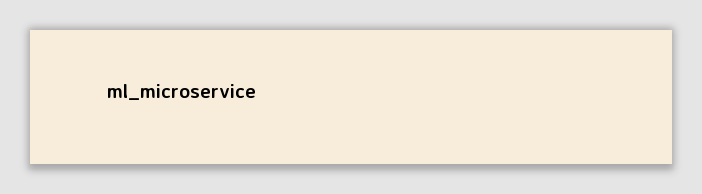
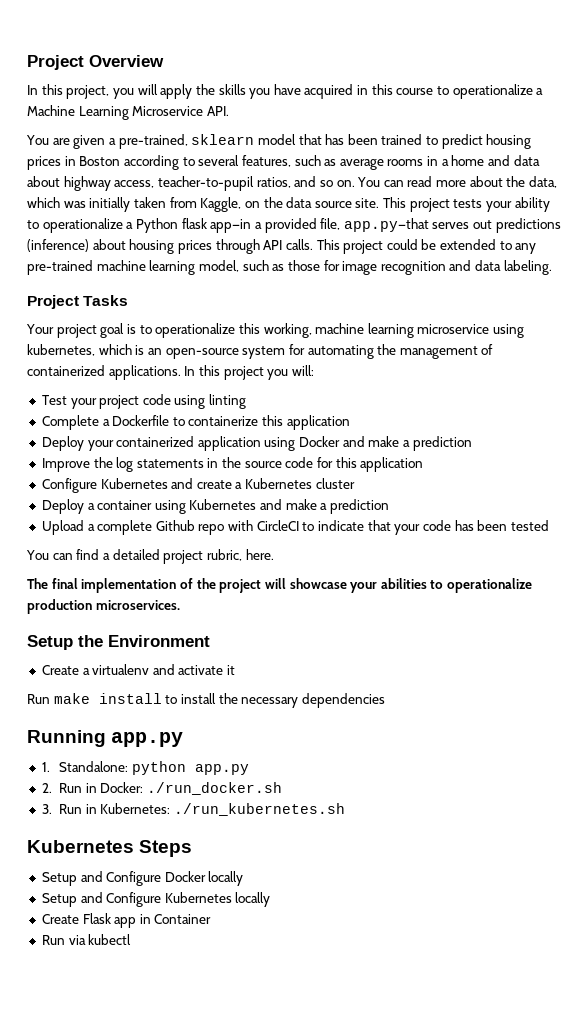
- ml_microservice
+ Project Overview
+ In this project, you will apply the skills you have acquired in this course to operationalize a Machine Learning Microservice API.
+ You are given a pre-trained, sklearn model that has been trained to predict housing prices in Boston according to several features, such as average rooms in a home and data about highway access, teacher-to-pupil ratios, and so on. You can read more about the data, which was initially taken from Kaggle, on the data source site. This project tests your ability to operationalize a Python flask app—in a provided file, app.py—that serves out predictions (inference) about housing prices through API calls. This project could be extended to any pre-trained machine learning model, such as those for image recognition and data labeling.
+ Project Tasks
+ Your project goal is to operationalize this working, machine learning microservice using kubernetes, which is an open-source system for automating the management of containerized applications. In this project you will:
+ Test your project code using linting
+ Complete a Dockerfile to containerize this application
+ Deploy your containerized application using Docker and make a prediction
+ Improve the log statements in the source code for this application
+ Configure Kubernetes and create a Kubernetes cluster
+ Deploy a container using Kubernetes and make a prediction
+ Upload a complete Github repo with CircleCI to indicate that your code has been tested
+ You can find a detailed project rubric, here.
+ The final implementation of the project will showcase your abilities to operationalize production microservices.
+ Setup the Environment
+ Create a virtualenv and activate it
+ Run make install to install the necessary dependencies
+ Running app.py
+ 1. Standalone: python app.py
+ 2. Run in Docker: ./run_docker.sh
+ 3. Run in Kubernetes: ./run_kubernetes.sh
+ Kubernetes Steps
+ Setup and Configure Docker locally
+ Setup and Configure Kubernetes locally
+ Create Flask app in Container
+ Run via kubectl

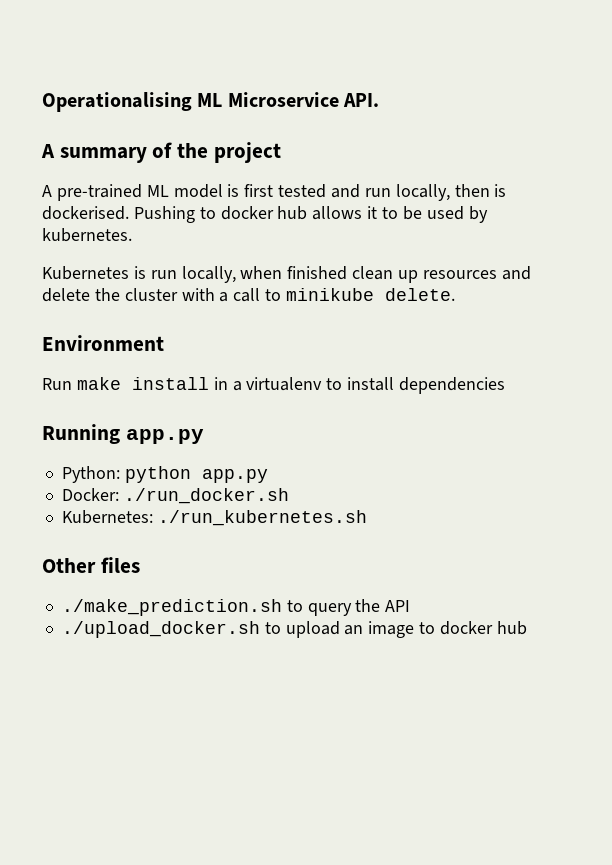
- Project Overview
- In this project, you will apply the skills you have acquired in this course to operationalize a Machine Learning Microservice API.
- You are given a pre-trained, sklearn model that has been trained to predict housing prices in Boston according to several features, such as average rooms in a home and data about highway access, teacher-to-pupil ratios, and so on. You can read more about the data, which was initially taken from Kaggle, on the data source site. This project tests your ability to operationalize a Python flask app—in a provided file, app.py—that serves out predictions (inference) about housing prices through API calls. This project could be extended to any pre-trained machine learning model, such as those for image recognition and data labeling.
- Project Tasks
- Your project goal is to operationalize this working, machine learning microservice using kubernetes, which is an open-source system for automating the management of containerized applications. In this project you will:
- Test your project code using linting
- Complete a Dockerfile to containerize this application
- Deploy your containerized application using Docker and make a prediction
- Improve the log statements in the source code for this application
- Configure Kubernetes and create a Kubernetes cluster
- Deploy a container using Kubernetes and make a prediction
- Upload a complete Github repo with CircleCI to indicate that your code has been tested
- You can find a detailed project rubric, here.
- The final implementation of the project will showcase your abilities to operationalize production microservices.
- Setup the Environment
- Create a virtualenv and activate it
- Run make install to install the necessary dependencies
+ Operationalising ML Microservice API.
+ A summary of the project
+ A pre-trained ML model is first tested and run locally, then is dockerised. Pushing to docker hub allows it to be used by kubernetes.
+ Kubernetes is run locally, when finished clean up resources and delete the cluster with a call to minikube delete.
+ Environment
+ Run make install in a virtualenv to install dependencies
- 1. Standalone: python app.py
+ Python: python app.py
- 2. Run in Docker: ./run_docker.sh
+ Docker: ./run_docker.sh
- 3. Run in Kubernetes: ./run_kubernetes.sh
+ Kubernetes: ./run_kubernetes.sh
- Kubernetes Steps
- Setup and Configure Docker locally
- Setup and Configure Kubernetes locally
- Create Flask app in Container
- Run via kubectl
+ Other files
+ ./make_prediction.sh to query the API
+ ./upload_docker.sh to upload an image to docker hub

